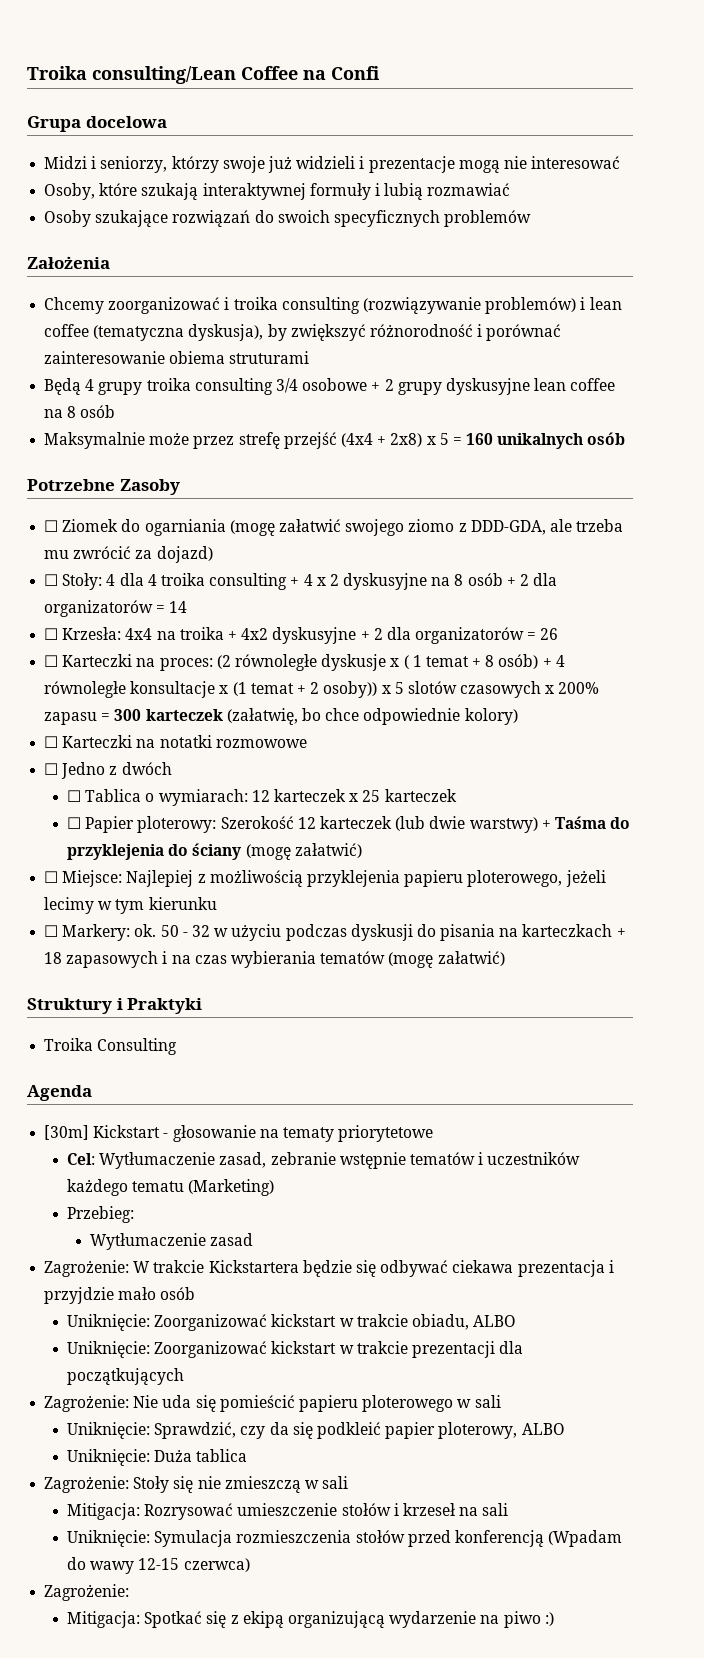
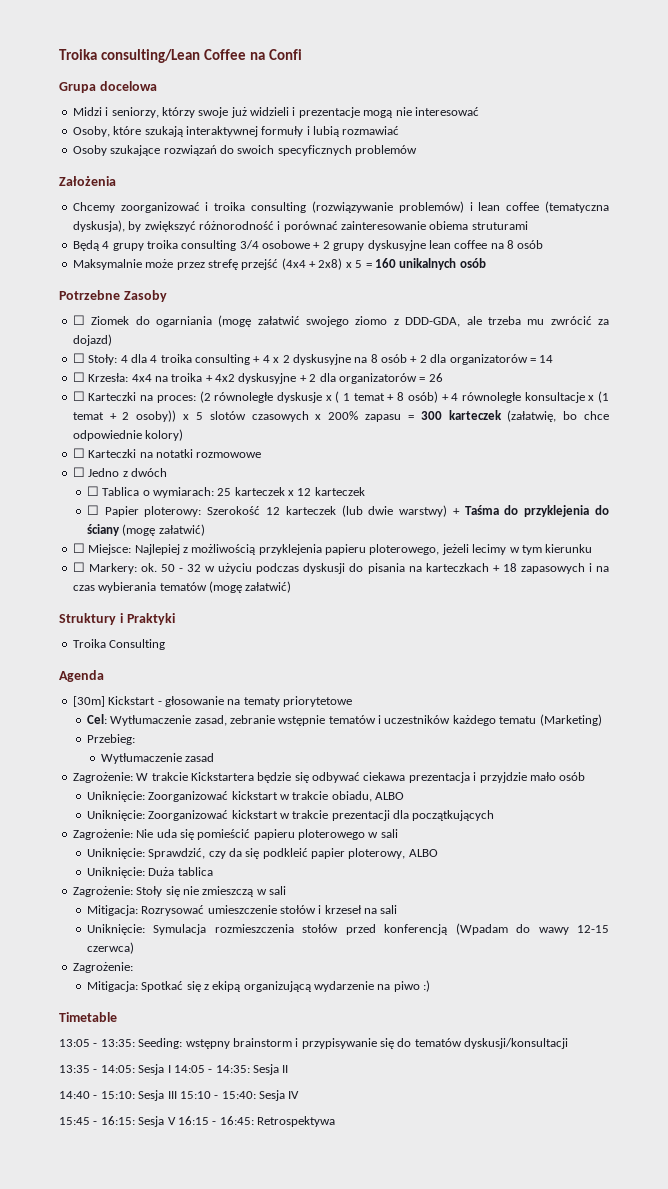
- ☐ Tablica o wymiarach: 12 karteczek x 25 karteczek
+ ☐ Tablica o wymiarach: 25 karteczek x 12 karteczek
+ Timetable
+ 13:05 - 13:35: Seeding: wstępny brainstorm i przypisywanie się do tematów dyskusji/konsultacji
+ 13:35 - 14:05: Sesja I 14:05 - 14:35: Sesja II
+ 14:40 - 15:10: Sesja III 15:10 - 15:40: Sesja IV
+ 15:45 - 16:15: Sesja V 16:15 - 16:45: Retrospektywa

